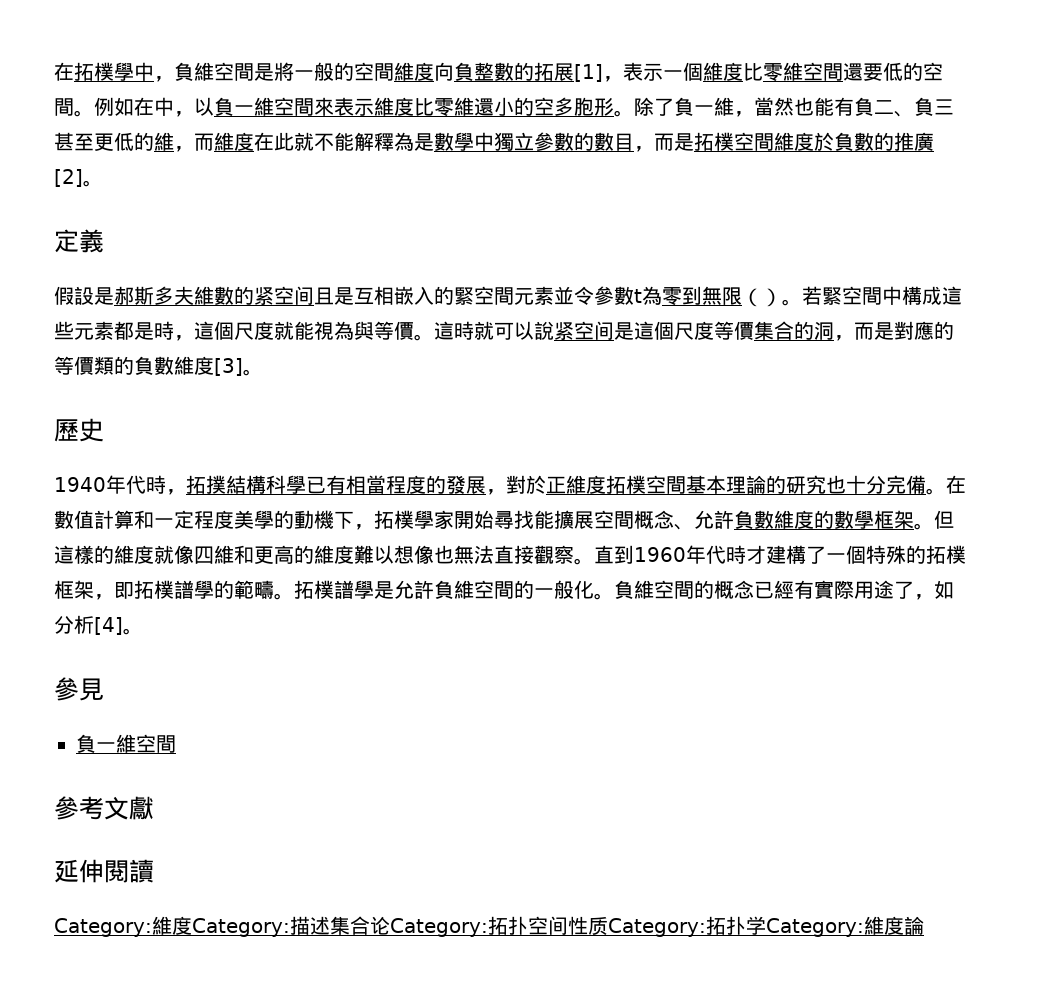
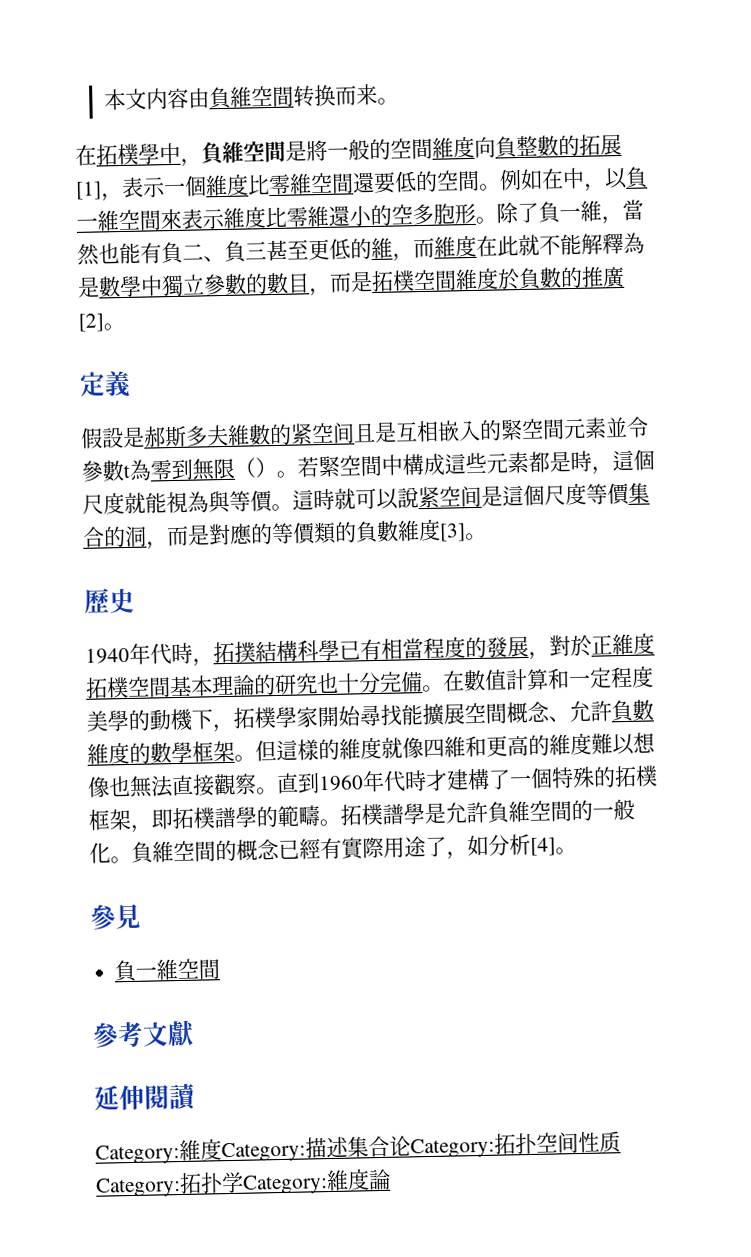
+ 本文内容由負維空間转换而来。

